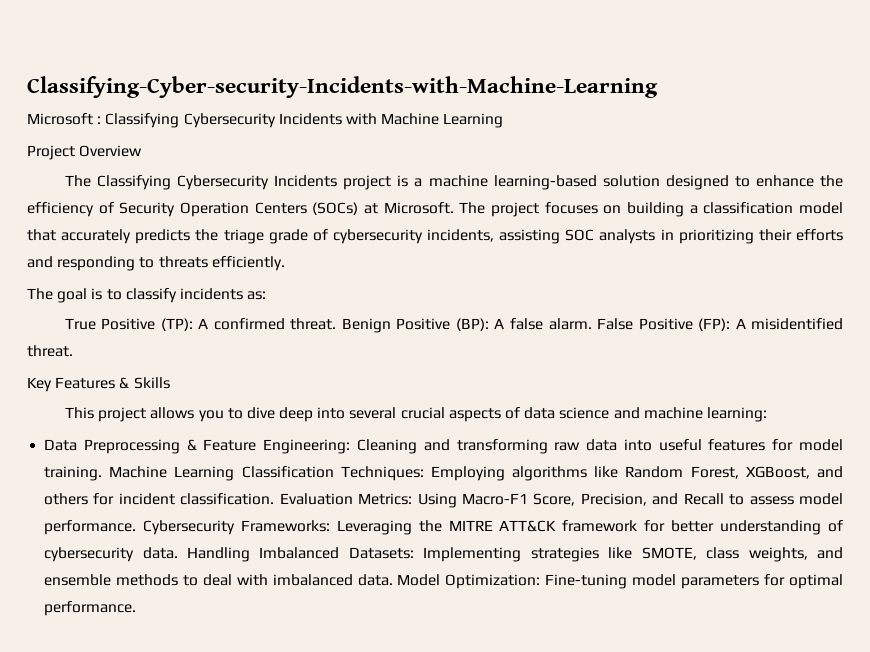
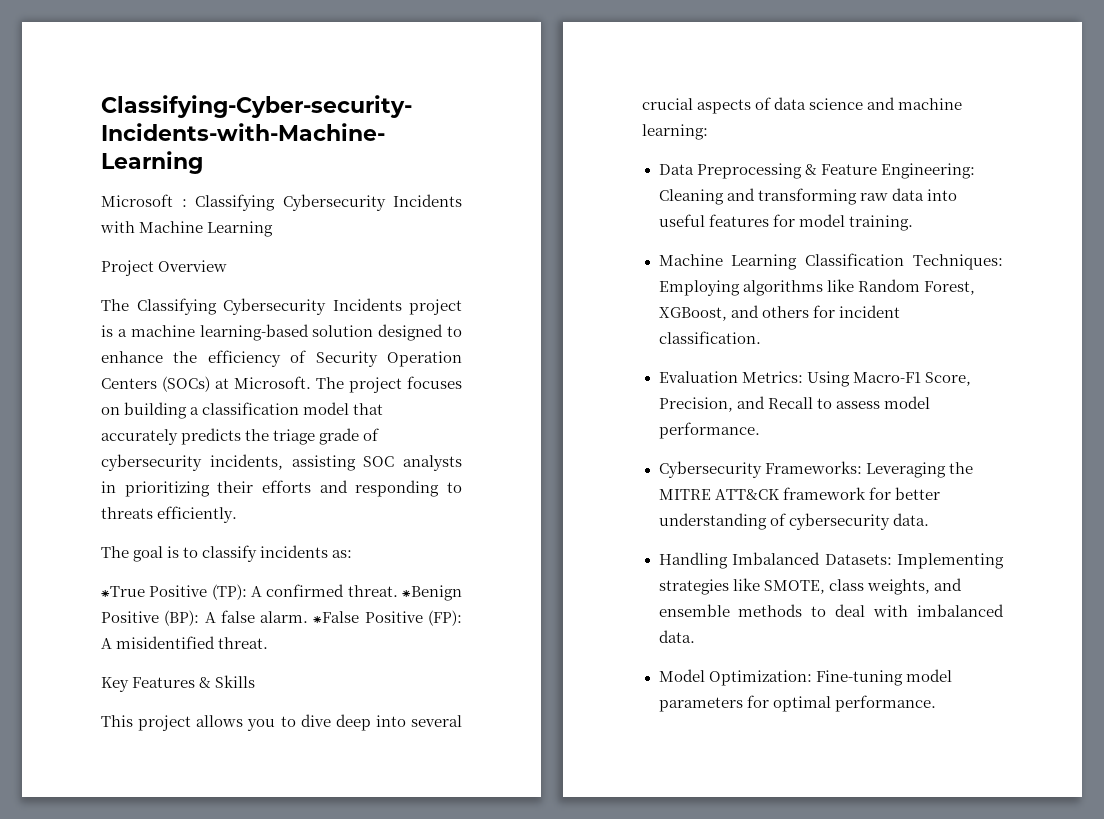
- True Positive (TP): A confirmed threat.
+ ⁕True Positive (TP): A confirmed threat.
- Benign Positive (BP): A false alarm.
+ ⁕Benign Positive (BP): A false alarm.
- False Positive (FP): A misidentified threat.
+ ⁕False Positive (FP): A misidentified threat.
- Cleaning and transforming raw data into useful features for model training. Machine Learning Classification Techniques:
+ Cleaning and transforming raw data into useful features for model training.
+ Machine Learning Classification Techniques:
- Employing algorithms like Random Forest, XGBoost, and others for incident classification. Evaluation Metrics:
+ Employing algorithms like Random Forest, XGBoost, and others for incident classification.
+ Evaluation Metrics:
- Using Macro-F1 Score, Precision, and Recall to assess model performance. Cybersecurity Frameworks:
+ Using Macro-F1 Score, Precision, and Recall to assess model performance.
+ Cybersecurity Frameworks:
- Leveraging the MITRE ATT&CK framework for better understanding of cybersecurity data. Handling Imbalanced Datasets:
+ Leveraging the MITRE ATT&CK framework for better understanding of cybersecurity data.
+ Handling Imbalanced Datasets:
- Implementing strategies like SMOTE, class weights, and ensemble methods to deal with imbalanced data. Model Optimization:
+ Implementing strategies like SMOTE, class weights, and ensemble methods to deal with imbalanced data.
+ Model Optimization:

